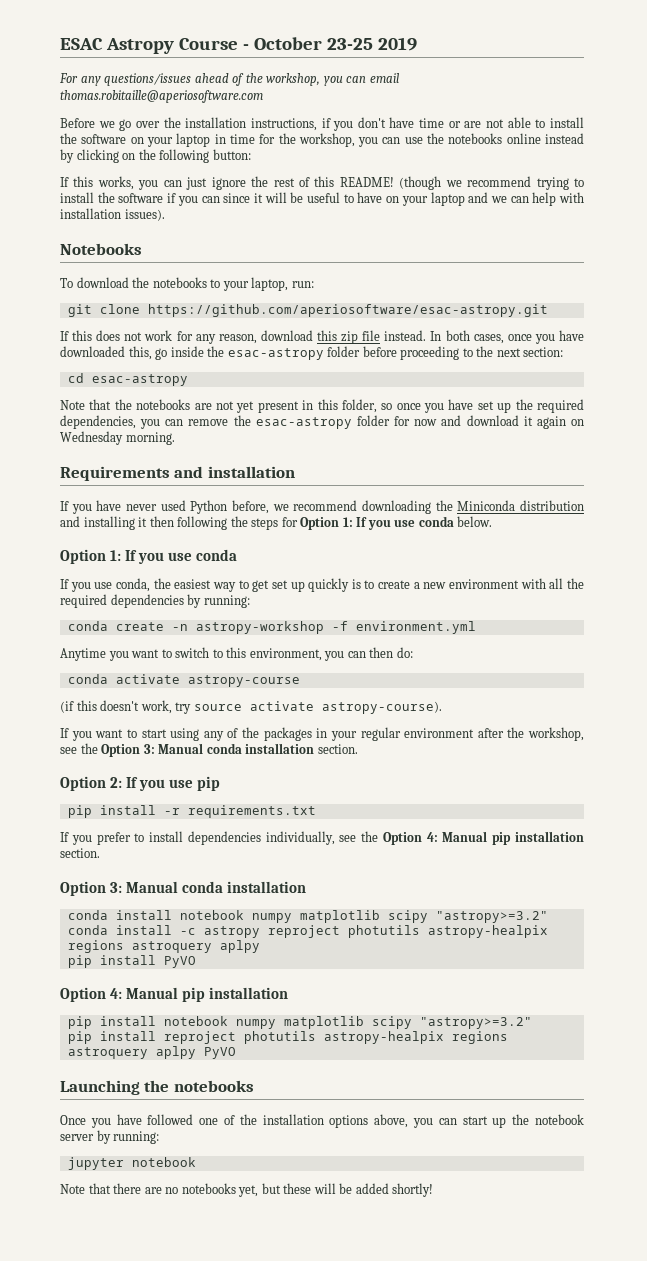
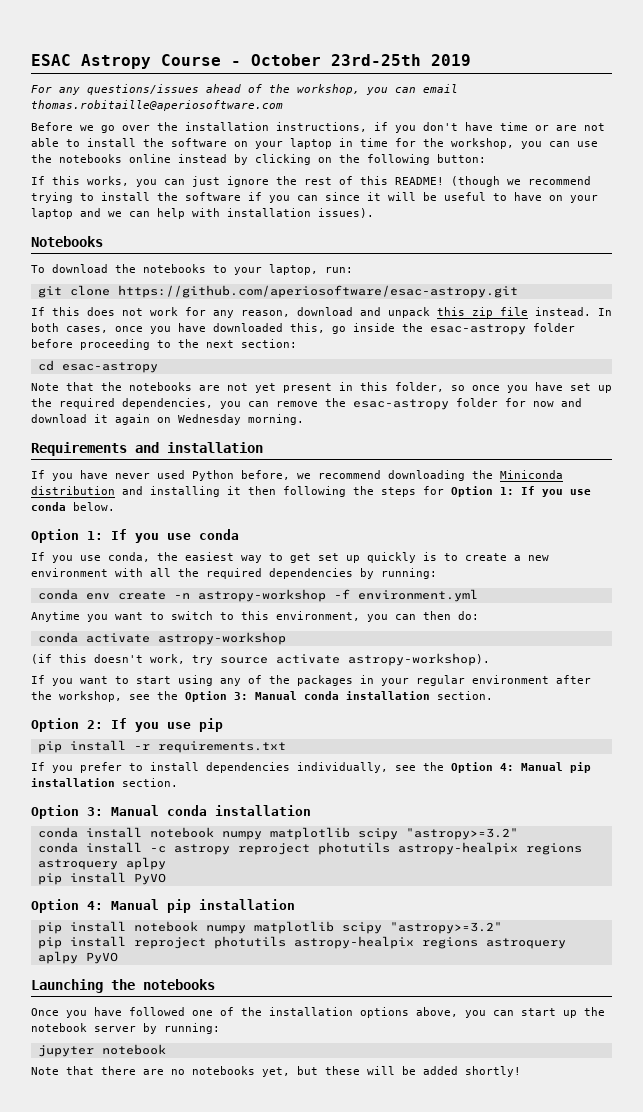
- ESAC Astropy Course - October 23-25 2019
+ ESAC Astropy Course - October 23rd-25th 2019
- If this does not work for any reason, download this zip file instead.
+ If this does not work for any reason, download and unpack this zip file instead.
- conda create -n astropy-workshop -f environment.yml
+ conda env create -n astropy-workshop -f environment.yml
- conda activate astropy-course
+ conda activate astropy-workshop
- (if this doesn't work, try source activate astropy-course).
+ (if this doesn't work, try source activate astropy-workshop).

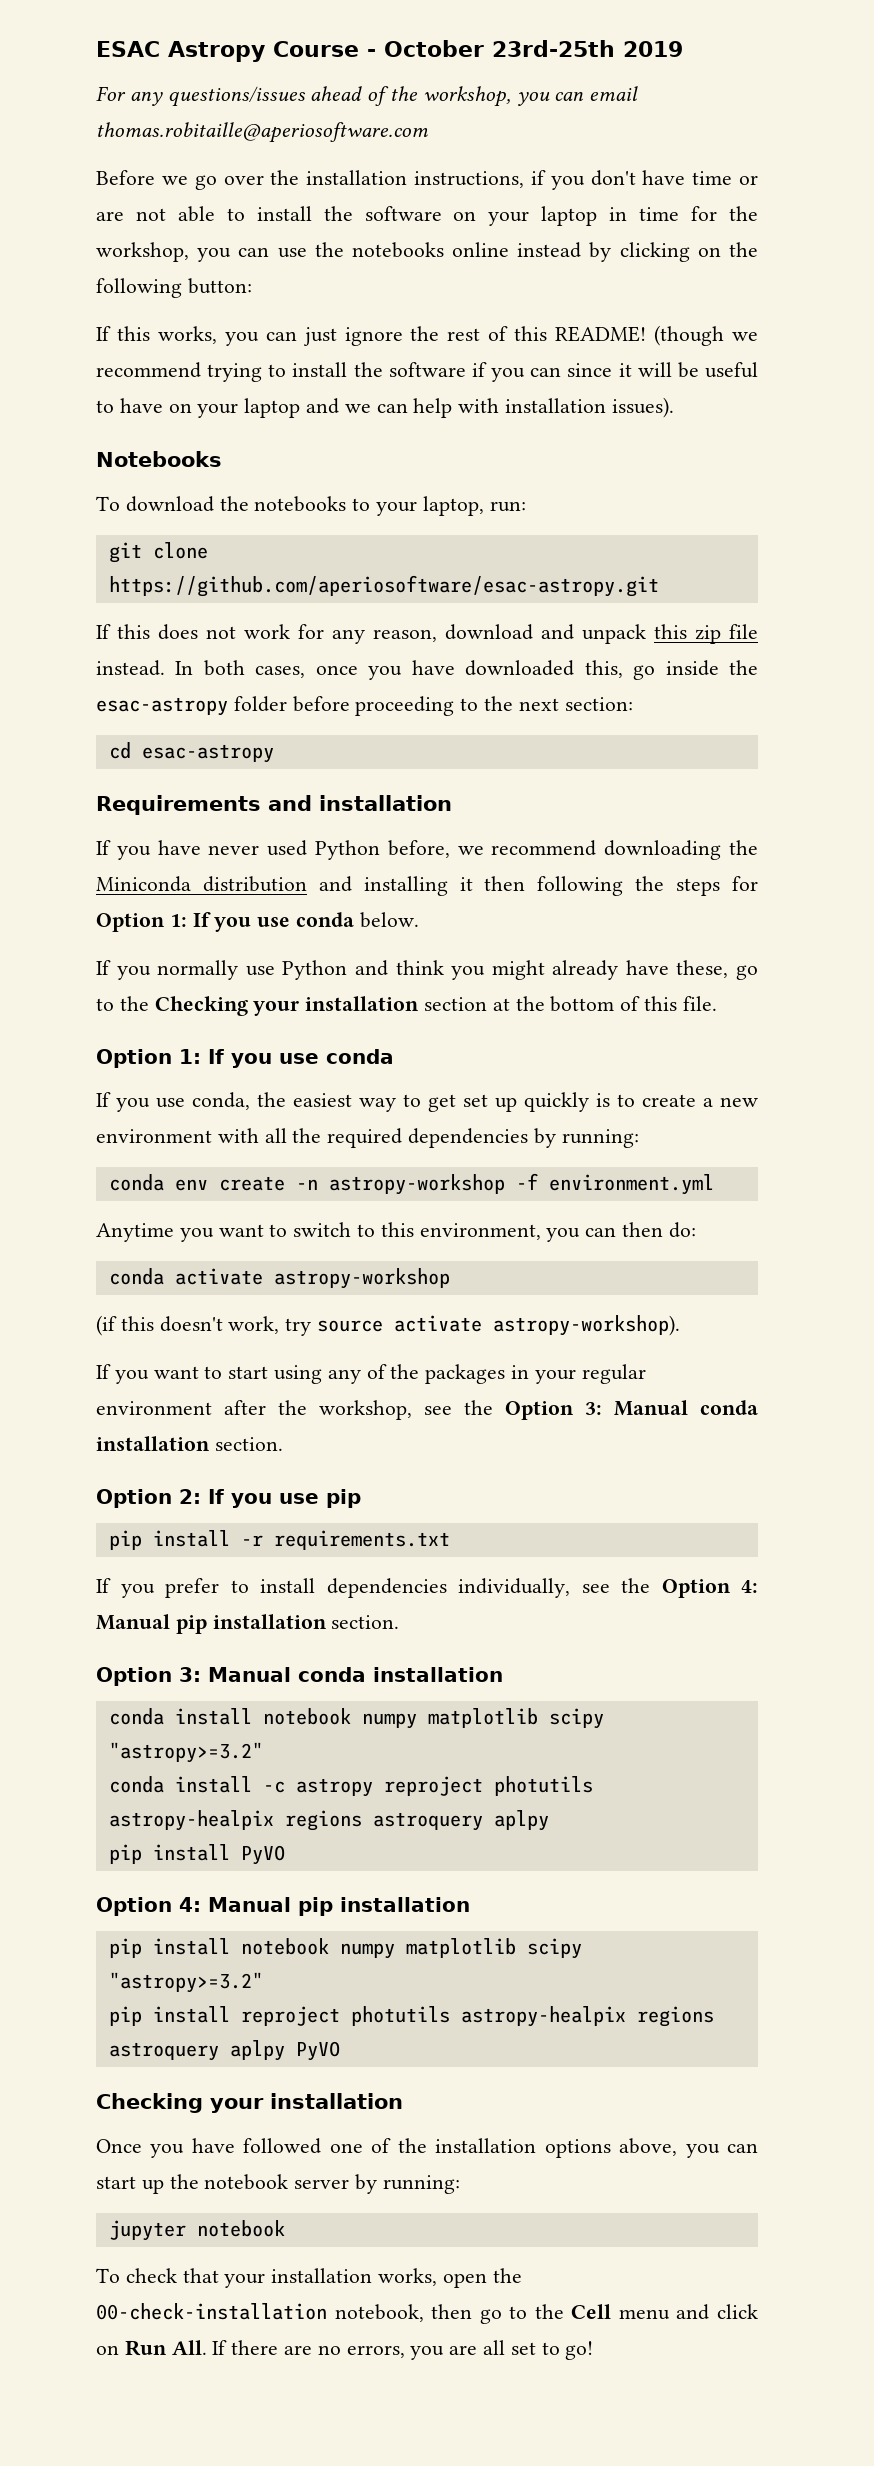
- Note that the notebooks are not yet present in this folder, so once you have set up the required dependencies, you can remove the esac-astropy folder for now and download it again on Wednesday morning.
+ If you normally use Python and think you might already have these, go to the Checking your installation section at the bottom of this file.
  pip install reproject photutils astropy-healpix regions astroquery aplpy PyVO
- Launching the notebooks
+ Checking your installation
- Note that there are no notebooks yet, but these will be added shortly!
+ To check that your installation works, open the 00-check-installation notebook, then go to the Cell menu and click on Run All. If there are no errors, you are all set to go!

